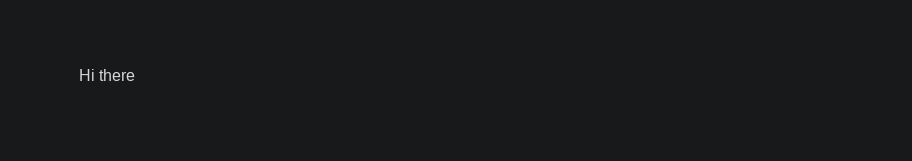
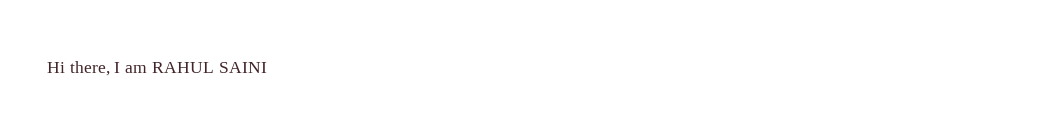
- Hi there
+ Hi there, I am RAHUL SAINI

